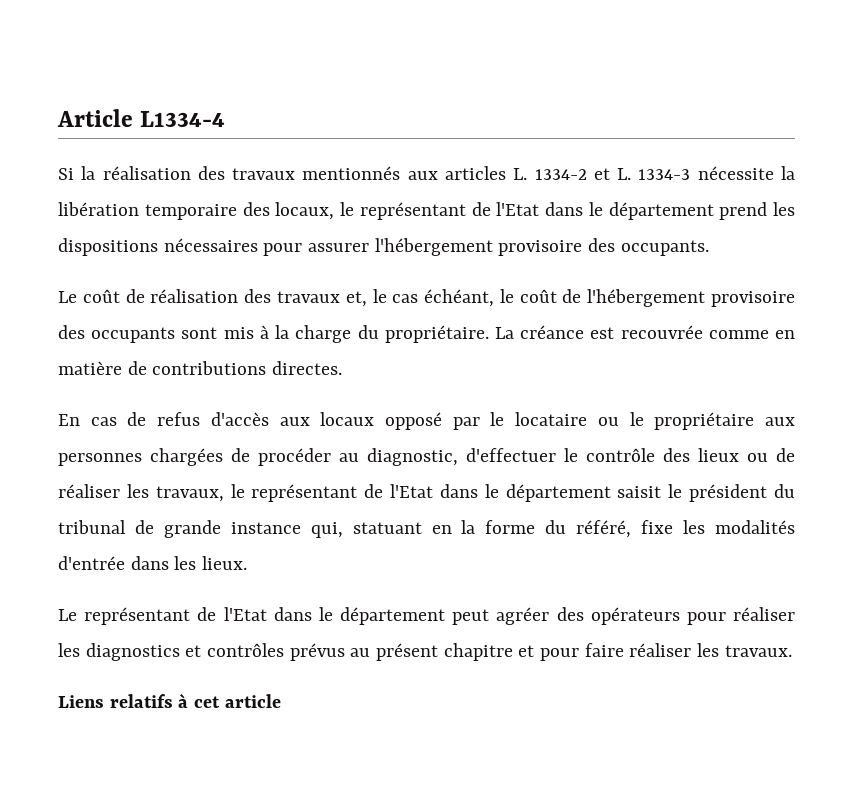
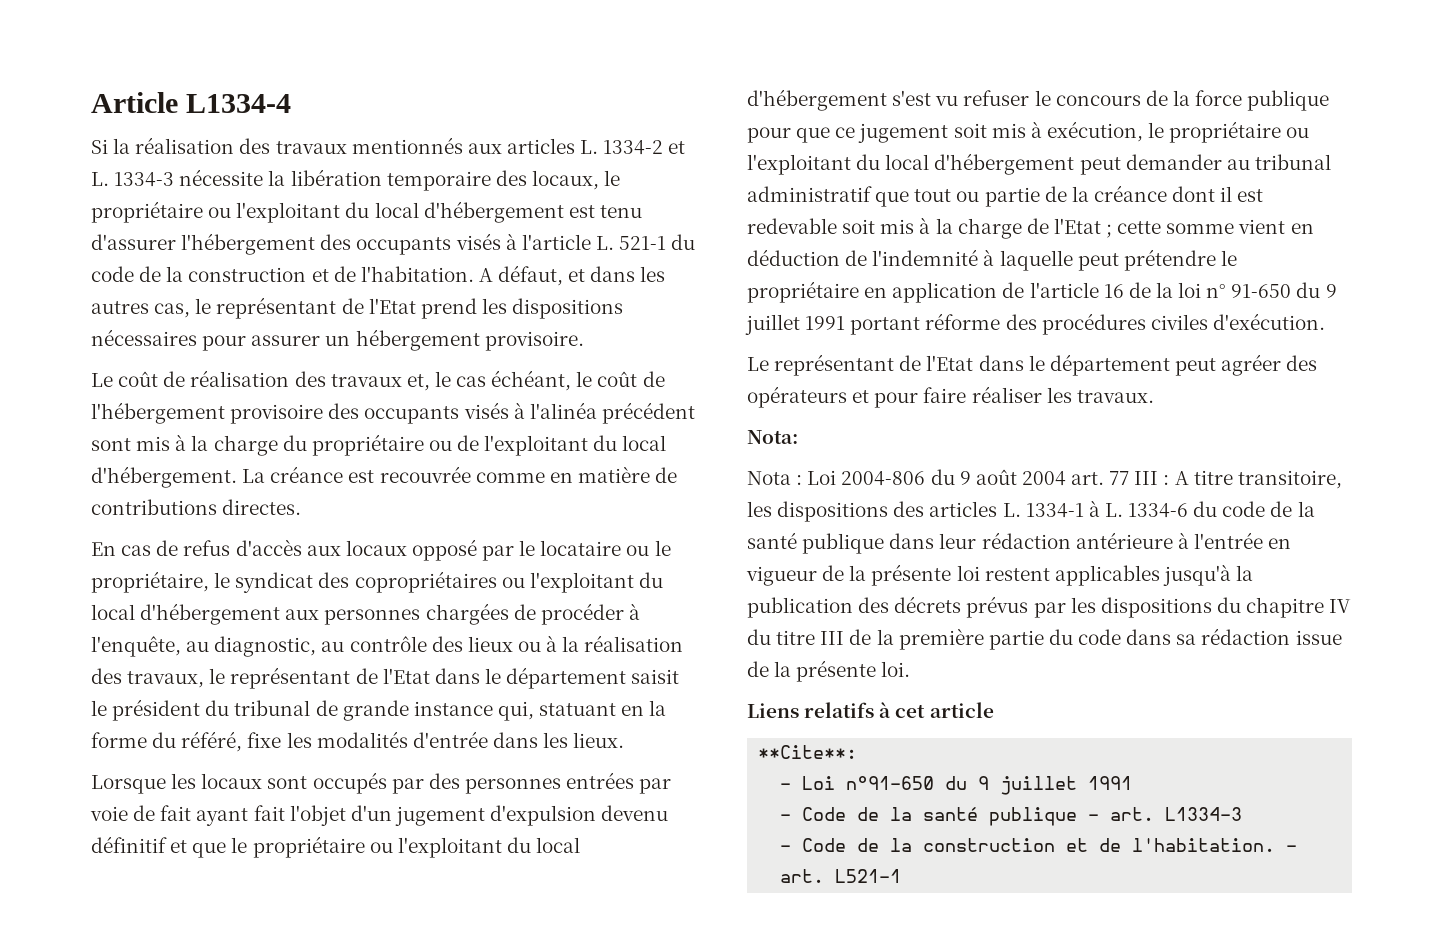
- Si la réalisation des travaux mentionnés aux articles L. 1334-2 et L. 1334-3 nécessite la libération temporaire des locaux, le représentant de l'Etat dans le département prend les dispositions nécessaires pour assurer l'hébergement provisoire des occupants.
+ Si la réalisation des travaux mentionnés aux articles L. 1334-2 et L. 1334-3 nécessite la libération temporaire des locaux, le propriétaire ou l'exploitant du local d'hébergement est tenu d'assurer l'hébergement des occupants visés à l'article L. 521-1 du code de la construction et de l'habitation. A défaut, et dans les autres cas, le représentant de l'Etat prend les dispositions nécessaires pour assurer un hébergement provisoire.
- Le coût de réalisation des travaux et, le cas échéant, le coût de l'hébergement provisoire des occupants sont mis à la charge du propriétaire.
+ Le coût de réalisation des travaux et, le cas échéant, le coût de l'hébergement provisoire des occupants visés à l'alinéa précédent sont mis à la charge du propriétaire ou de l'exploitant du local d'hébergement.
- En cas de refus d'accès aux locaux opposé par le locataire ou le propriétaire aux personnes chargées de procéder au diagnostic, d'effectuer le contrôle des lieux ou de réaliser les travaux, le représentant de l'Etat dans le département saisit le président du tribunal de grande instance qui, statuant en la forme du référé, fixe les modalités d'entrée dans les lieux.
+ En cas de refus d'accès aux locaux opposé par le locataire ou le propriétaire, le syndicat des copropriétaires ou l'exploitant du local d'hébergement aux personnes chargées de procéder à l'enquête, au diagnostic, au contrôle des lieux ou à la réalisation des travaux, le représentant de l'Etat dans le département saisit le président du tribunal de grande instance qui, statuant en la forme du référé, fixe les modalités d'entrée dans les lieux.
+ Lorsque les locaux sont occupés par des personnes entrées par voie de fait ayant fait l'objet d'un jugement d'expulsion devenu définitif et que le propriétaire ou l'exploitant du local d'hébergement s'est vu refuser le concours de la force publique pour que ce jugement soit mis à exécution, le propriétaire ou l'exploitant du local d'hébergement peut demander au tribunal administratif que tout ou partie de la créance dont il est redevable soit mis à la charge de l'Etat ; cette somme vient en déduction de l'indemnité à laquelle peut prétendre le propriétaire en application de l'article 16 de la loi n° 91-650 du 9 juillet 1991 portant réforme des procédures civiles d'exécution.
- Le représentant de l'Etat dans le département peut agréer des opérateurs pour réaliser les diagnostics et contrôles prévus au présent chapitre et pour faire réaliser les travaux.
+ Le représentant de l'Etat dans le département peut agréer des opérateurs et pour faire réaliser les travaux.
+ Nota:
+ Nota : Loi 2004-806 du 9 août 2004 art. 77 III : A titre transitoire, les dispositions des articles L. 1334-1 à L. 1334-6 du code de la santé publique dans leur rédaction antérieure à l'entrée en vigueur de la présente loi restent applicables jusqu'à la publication des décrets prévus par les dispositions du chapitre IV du titre III de la première partie du code dans sa rédaction issue de la présente loi.
+ **Cite**:
+ - Loi n°91-650 du 9 juillet 1991
+ - Code de la santé publique - art. L1334-3
+ - Code de la construction et de l'habitation. - art. L521-1

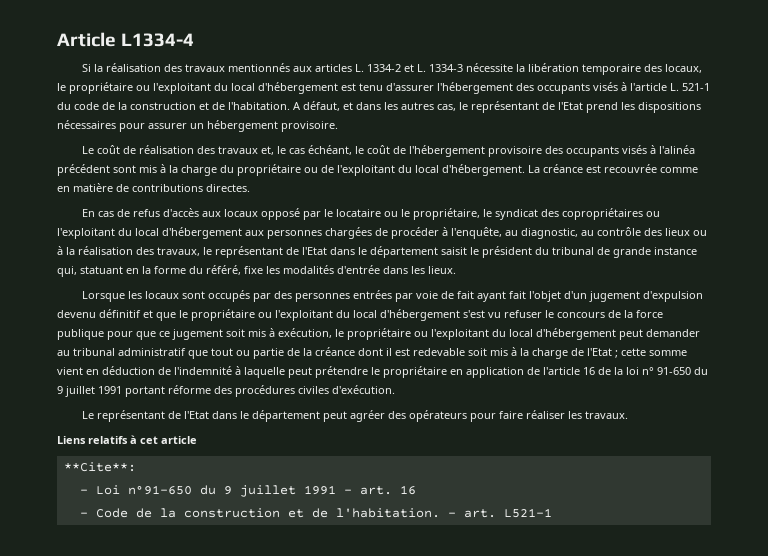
- Le représentant de l'Etat dans le département peut agréer des opérateurs et pour faire réaliser les travaux.
+ Le représentant de l'Etat dans le département peut agréer des opérateurs pour faire réaliser les travaux.
- Nota:
- Nota : Loi 2004-806 du 9 août 2004 art. 77 III : A titre transitoire, les dispositions des articles L. 1334-1 à L. 1334-6 du code de la santé publique dans leur rédaction antérieure à l'entrée en vigueur de la présente loi restent applicables jusqu'à la publication des décrets prévus par les dispositions du chapitre IV du titre III de la première partie du code dans sa rédaction issue de la présente loi.
- - Loi n°91-650 du 9 juillet 1991
- - Code de la santé publique - art. L1334-3
+ - Loi n°91-650 du 9 juillet 1991 - art. 16

